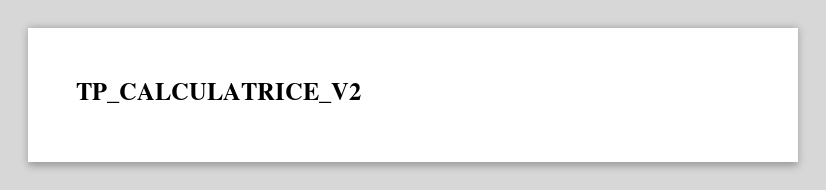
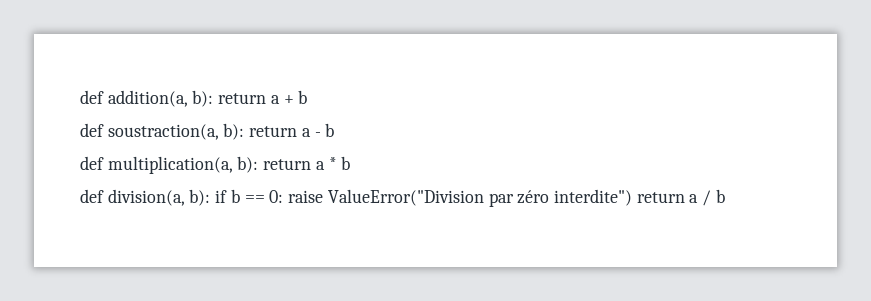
- TP_CALCULATRICE_V2
+ def addition(a, b): return a + b
+ def soustraction(a, b): return a - b
+ def multiplication(a, b): return a * b
+ def division(a, b): if b == 0: raise ValueError("Division par zéro interdite") return a / b

